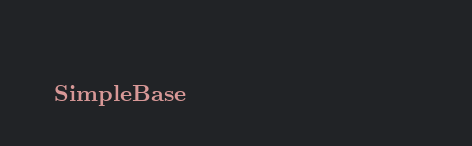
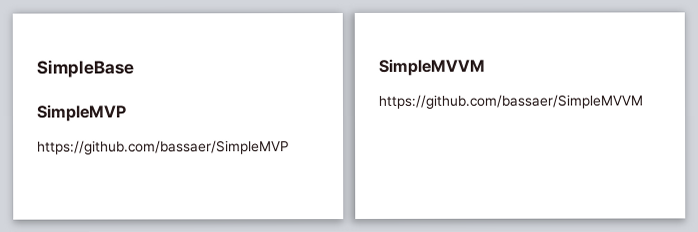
+ SimpleMVP
+ https://github.com/bassaer/SimpleMVP
+ SimpleMVVM
+ https://github.com/bassaer/SimpleMVVM

